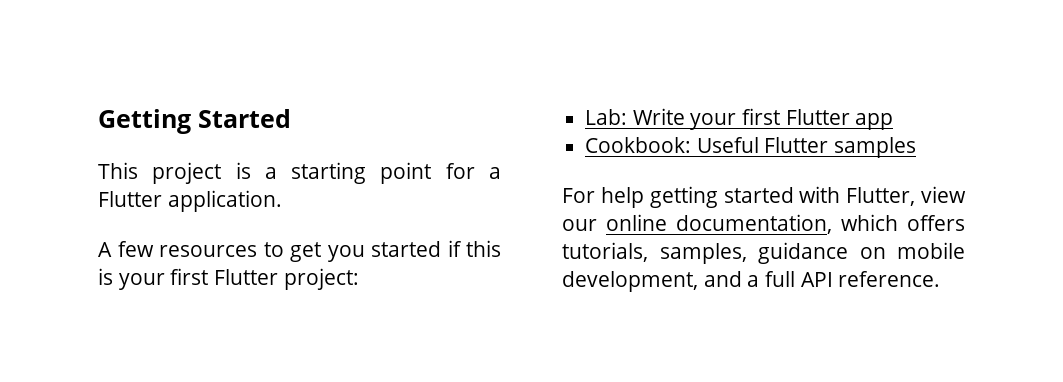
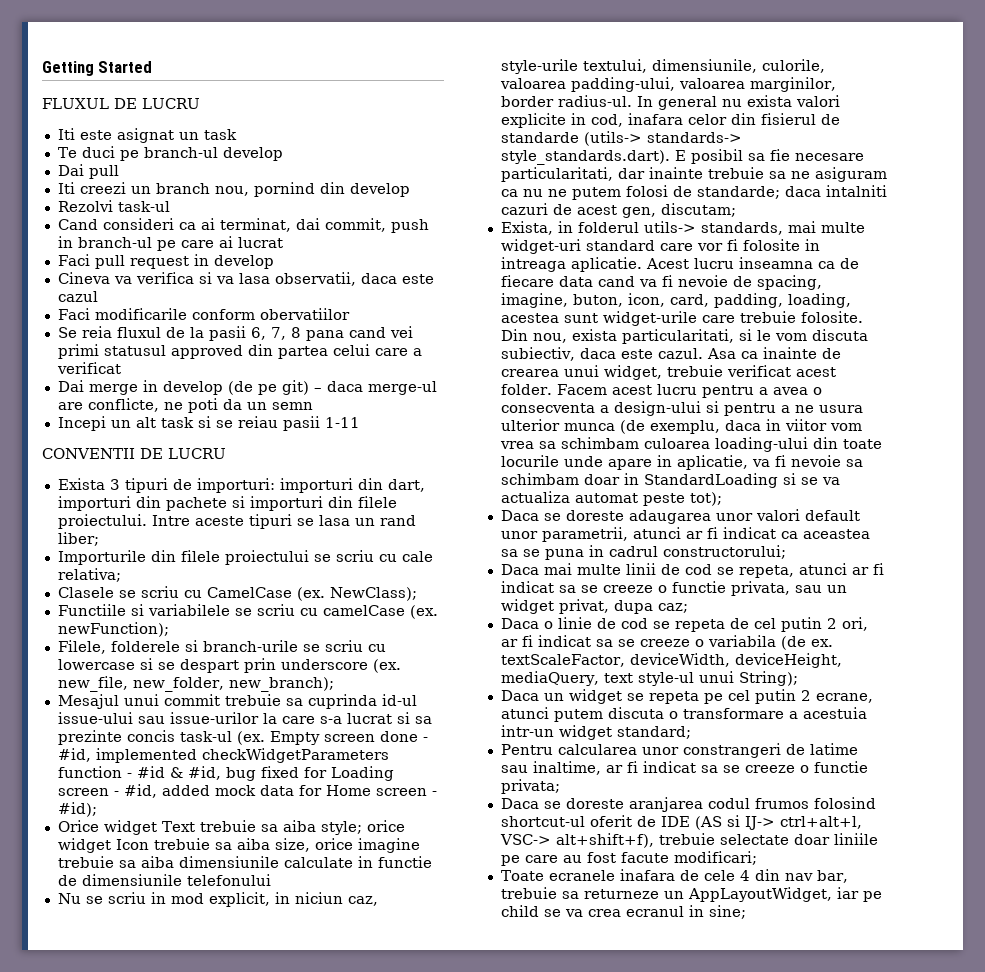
- This project is a starting point for a Flutter application.
- A few resources to get you started if this is your first Flutter project:
- Lab: Write your first Flutter app
- Cookbook: Useful Flutter samples
- For help getting started with Flutter, view our online documentation, which offers tutorials, samples, guidance on mobile development, and a full API reference.
+ FLUXUL DE LUCRU
+ Iti este asignat un task
+ Te duci pe branch-ul develop
+ Dai pull
+ Iti creezi un branch nou, pornind din develop
+ Rezolvi task-ul
+ Cand consideri ca ai terminat, dai commit, push in branch-ul pe care ai lucrat
+ Faci pull request in develop
+ Cineva va verifica si va lasa observatii, daca este cazul
+ Faci modificarile conform obervatiilor
+ Se reia fluxul de la pasii 6, 7, 8 pana cand vei primi statusul approved din partea celui care a verificat
+ Dai merge in develop (de pe git) – daca merge-ul are conflicte, ne poti da un semn
+ Incepi un alt task si se reiau pasii 1-11
+ CONVENTII DE LUCRU
+ Exista 3 tipuri de importuri: importuri din dart, importuri din pachete si importuri din filele proiectului. Intre aceste tipuri se lasa un rand liber;
+ Importurile din filele proiectului se scriu cu cale relativa;
+ Clasele se scriu cu CamelCase (ex. NewClass);
+ Functiile si variabilele se scriu cu camelCase (ex. newFunction);
+ Filele, folderele si branch-urile se scriu cu lowercase si se despart prin underscore (ex. new_file, new_folder, new_branch);
+ Mesajul unui commit trebuie sa cuprinda id-ul issue-ului sau issue-urilor la care s-a lucrat si sa prezinte concis task-ul (ex. Empty screen done - #id, implemented checkWidgetParameters function - #id & #id, bug fixed for Loading screen - #id, added mock data for Home screen - #id);
+ Orice widget Text trebuie sa aiba style; orice widget Icon trebuie sa aiba size, orice imagine trebuie sa aiba dimensiunile calculate in functie de dimensiunile telefonului
+ Nu se scriu in mod explicit, in niciun caz, style-urile textului, dimensiunile, culorile, valoarea padding-ului, valoarea marginilor, border radius-ul. In general nu exista valori explicite in cod, inafara celor din fisierul de standarde (utils-> standards-> style_standards.dart). E posibil sa fie necesare particularitati, dar inainte trebuie sa ne asiguram ca nu ne putem folosi de standarde; daca intalniti cazuri de acest gen, discutam;
+ Exista, in folderul utils-> standards, mai multe widget-uri standard care vor fi folosite in intreaga aplicatie. Acest lucru inseamna ca de fiecare data cand va fi nevoie de spacing, imagine, buton, icon, card, padding, loading, acestea sunt widget-urile care trebuie folosite. Din nou, exista particularitati, si le vom discuta subiectiv, daca este cazul. Asa ca inainte de crearea unui widget, trebuie verificat acest folder. Facem acest lucru pentru a avea o consecventa a design-ului si pentru a ne usura ulterior munca (de exemplu, daca in viitor vom vrea sa schimbam culoarea loading-ului din toate locurile unde apare in aplicatie, va fi nevoie sa schimbam doar in StandardLoading si se va actualiza automat peste tot);
+ Daca se doreste adaugarea unor valori default unor parametrii, atunci ar fi indicat ca aceastea sa se puna in cadrul constructorului;
+ Daca mai multe linii de cod se repeta, atunci ar fi indicat sa se creeze o functie privata, sau un widget privat, dupa caz;
+ Daca o linie de cod se repeta de cel putin 2 ori, ar fi indicat sa se creeze o variabila (de ex. textScaleFactor, deviceWidth, deviceHeight, mediaQuery, text style-ul unui String);
+ Daca un widget se repeta pe cel putin 2 ecrane, atunci putem discuta o transformare a acestuia intr-un widget standard;
+ Pentru calcularea unor constrangeri de latime sau inaltime, ar fi indicat sa se creeze o functie privata;
+ Daca se doreste aranjarea codul frumos folosind shortcut-ul oferit de IDE (AS si IJ-> ctrl+alt+l, VSC-> alt+shift+f), trebuie selectate doar liniile pe care au fost facute modificari;
+ Toate ecranele inafara de cele 4 din nav bar, trebuie sa returneze un AppLayoutWidget, iar pe child se va crea ecranul in sine;

